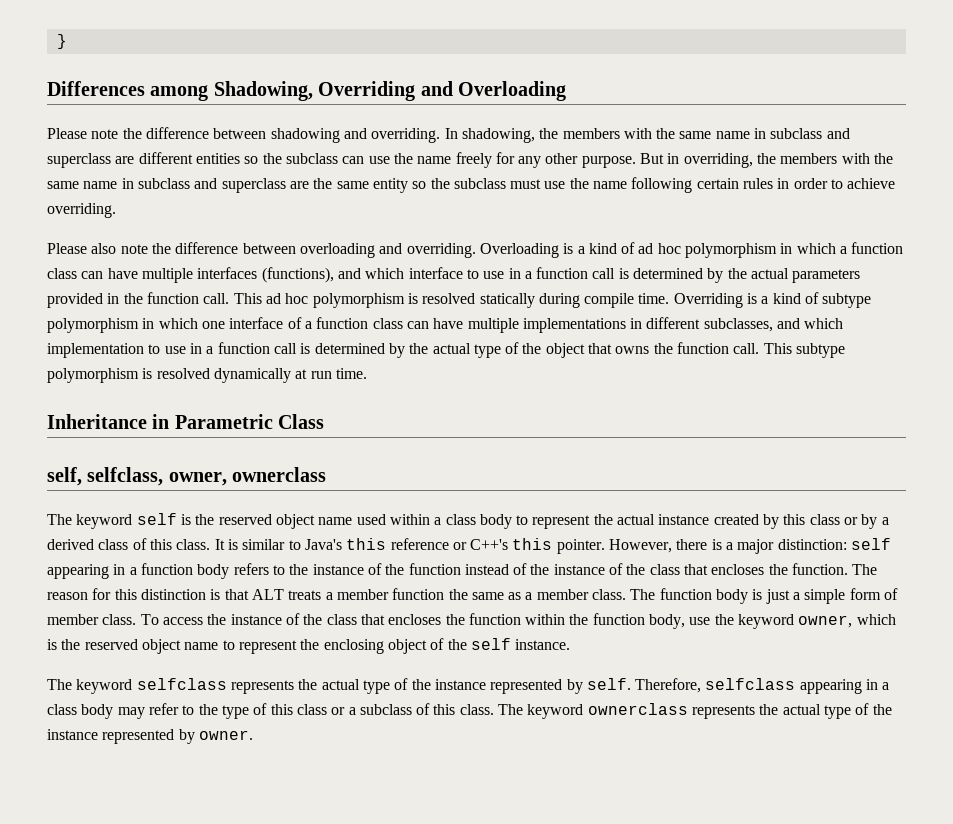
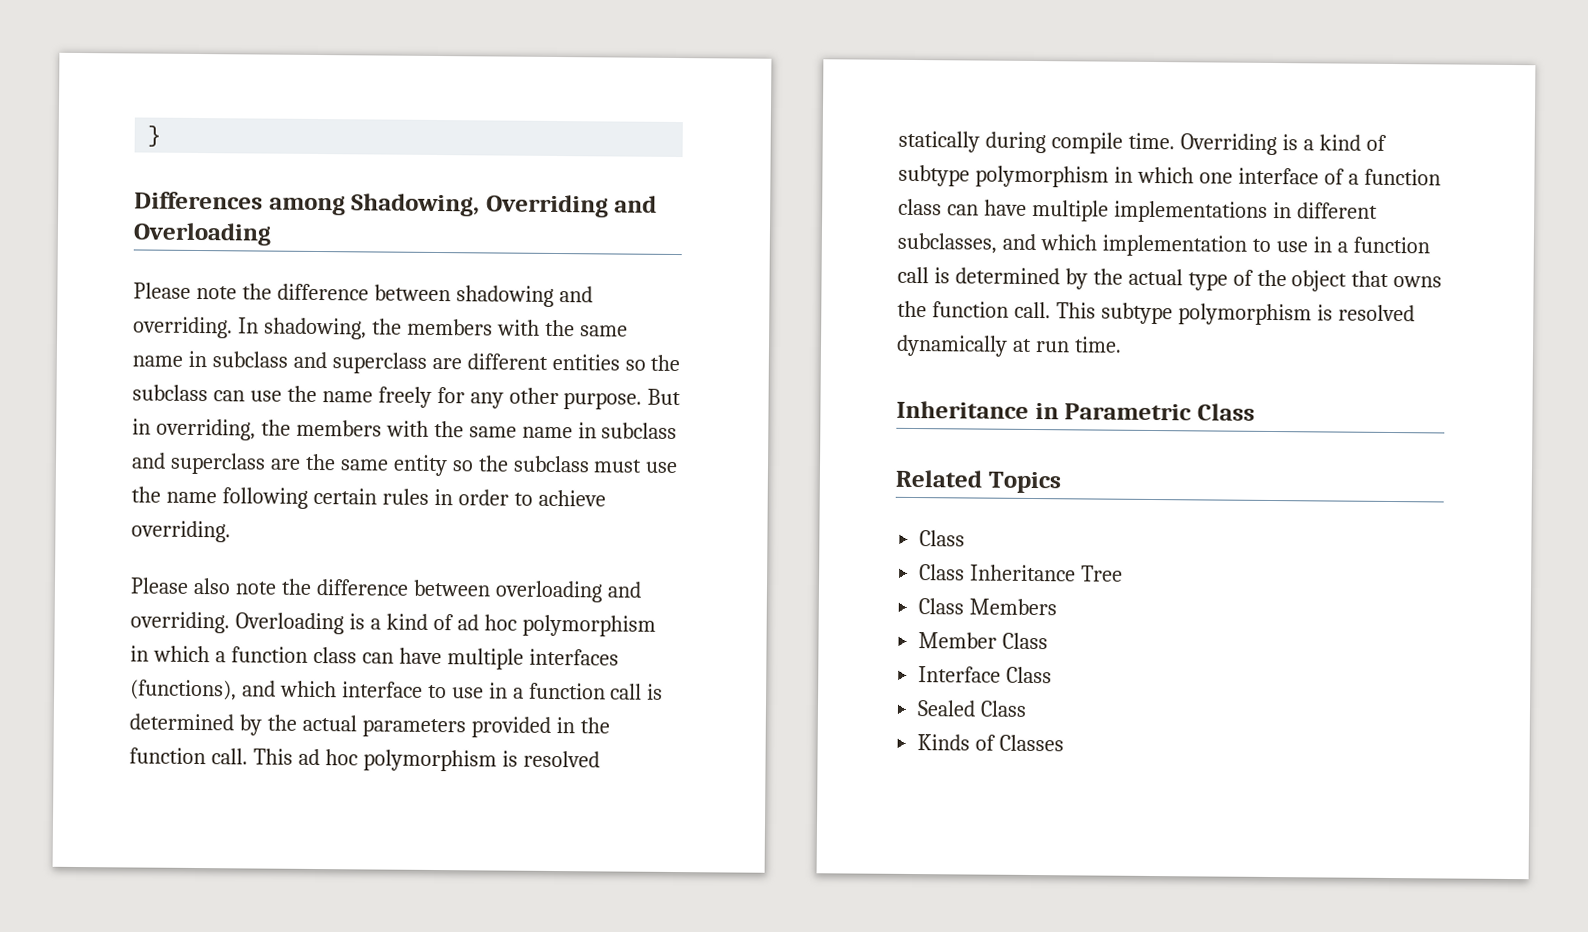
- self, selfclass, owner, ownerclass
- The keyword self is the reserved object name used within a class body to represent the actual instance created by this class or by a derived class of this class. It is similar to Java's this reference or C++'s this pointer. However, there is a major distinction: self appearing in a function body refers to the instance of the function instead of the instance of the class that encloses the function. The reason for this distinction is that ALT treats a member function the same as a member class. The function body is just a simple form of member class. To access the instance of the class that encloses the function within the function body, use the keyword owner, which is the reserved object name to represent the enclosing object of the self instance.
- The keyword selfclass represents the actual type of the instance represented by self. Therefore, selfclass appearing in a class body may refer to the type of this class or a subclass of this class. The keyword ownerclass represents the actual type of the instance represented by owner.
+ Related Topics
+ Class
+ Class Inheritance Tree
+ Class Members
+ Member Class
+ Interface Class
+ Sealed Class
+ Kinds of Classes

